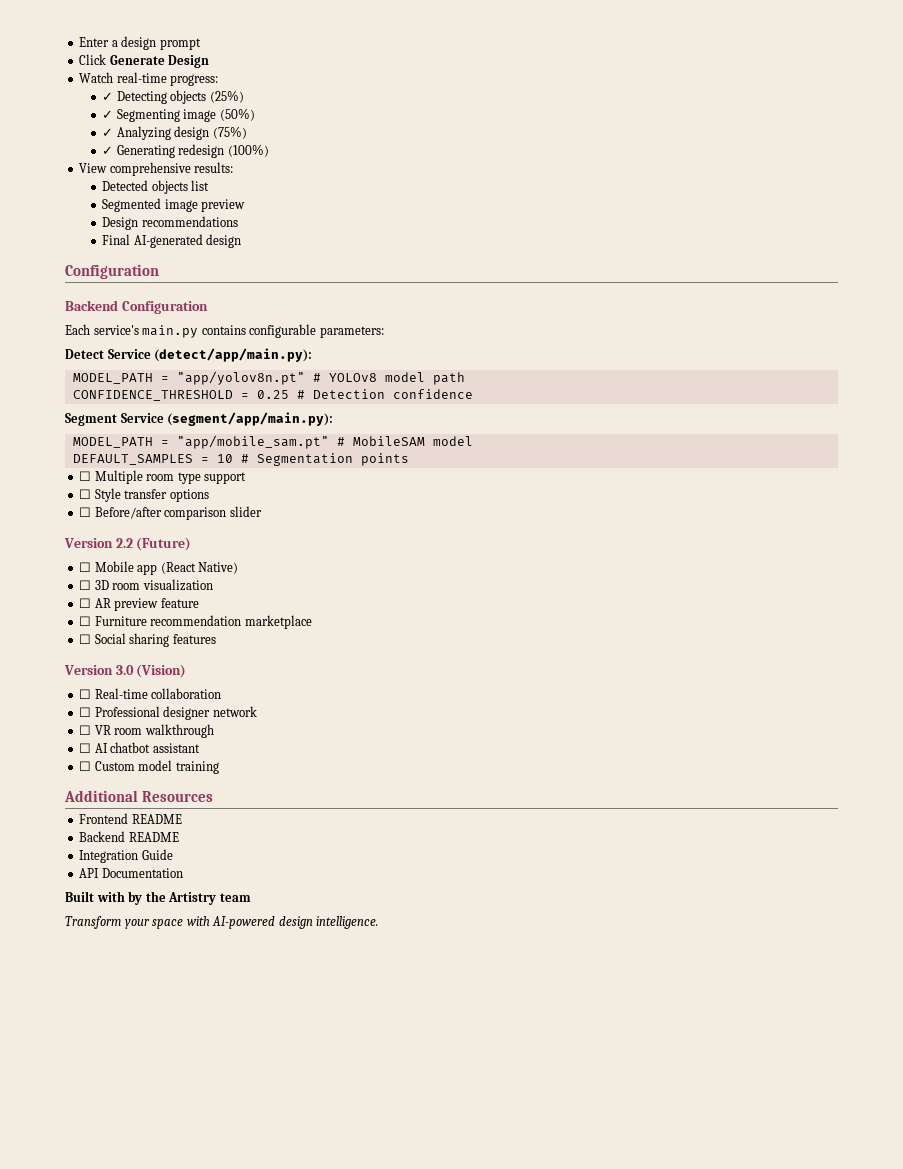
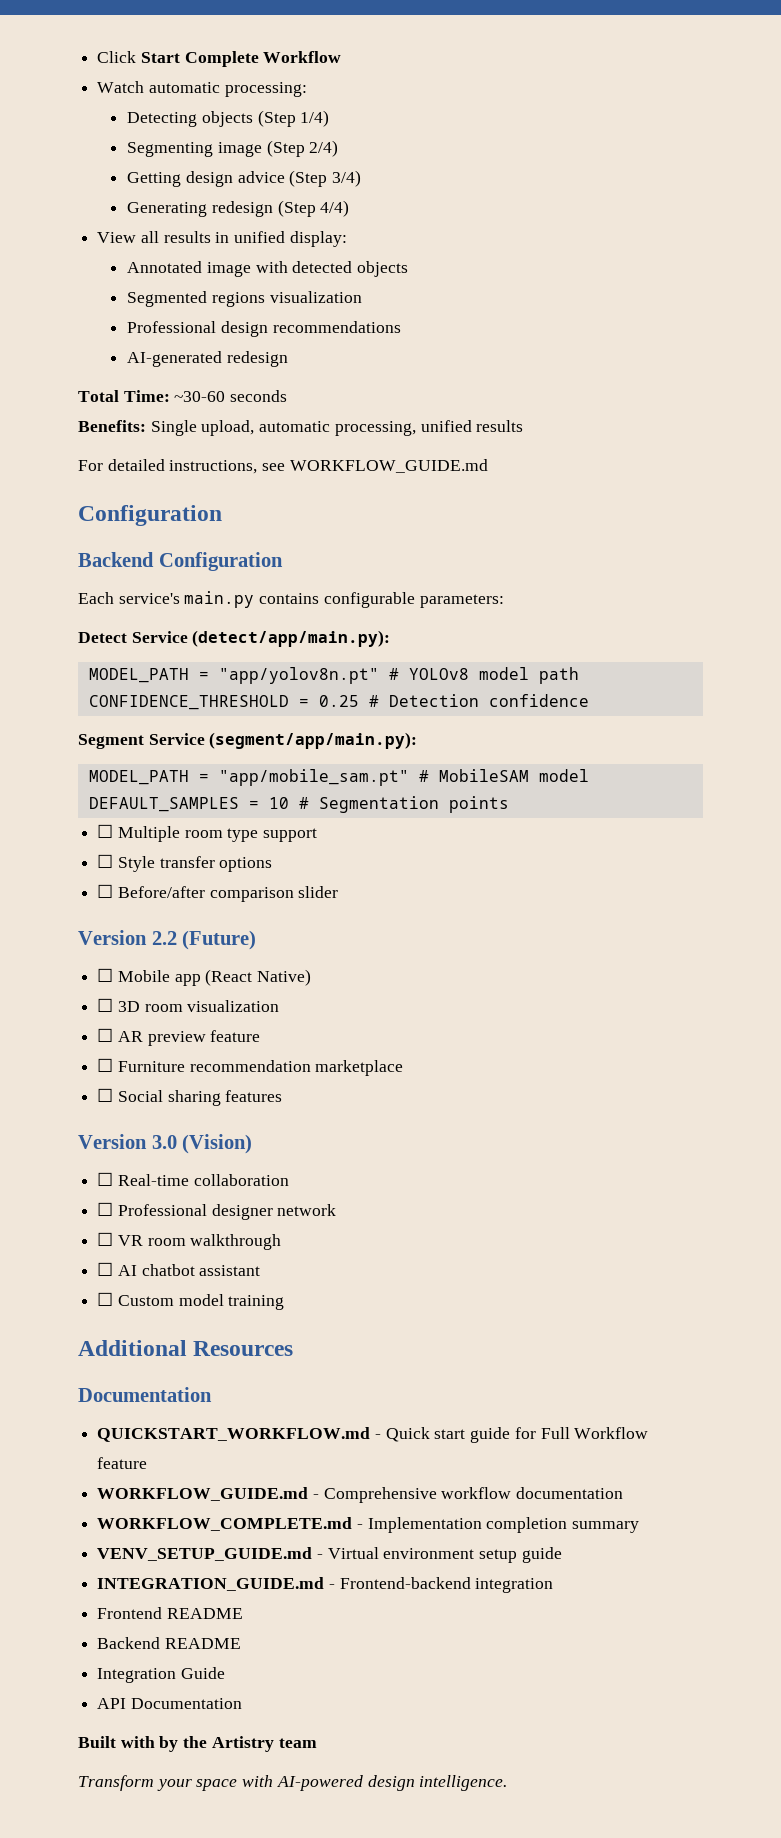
- Enter a design prompt
- Click Generate Design
- Watch real-time progress:
- ✓ Detecting objects (25%)
- ✓ Segmenting image (50%)
- ✓ Analyzing design (75%)
- ✓ Generating redesign (100%)
- View comprehensive results:
- Detected objects list
+ Click Start Complete Workflow
+ Watch automatic processing:
+ Detecting objects (Step 1/4)
+ Segmenting image (Step 2/4)
+ Getting design advice (Step 3/4)
+ Generating redesign (Step 4/4)
+ View all results in unified display:
+ Annotated image with detected objects
- Segmented image preview
- Design recommendations
- Final AI-generated design
+ Segmented regions visualization
+ Professional design recommendations
+ AI-generated redesign
+ Total Time: ~30-60 seconds
+ Benefits: Single upload, automatic processing, unified results
+ For detailed instructions, see WORKFLOW_GUIDE.md
  Additional Resources
+ Documentation
+ QUICKSTART_WORKFLOW.md - Quick start guide for Full Workflow feature
+ WORKFLOW_GUIDE.md - Comprehensive workflow documentation
+ WORKFLOW_COMPLETE.md - Implementation completion summary
+ VENV_SETUP_GUIDE.md - Virtual environment setup guide
+ INTEGRATION_GUIDE.md - Frontend-backend integration

